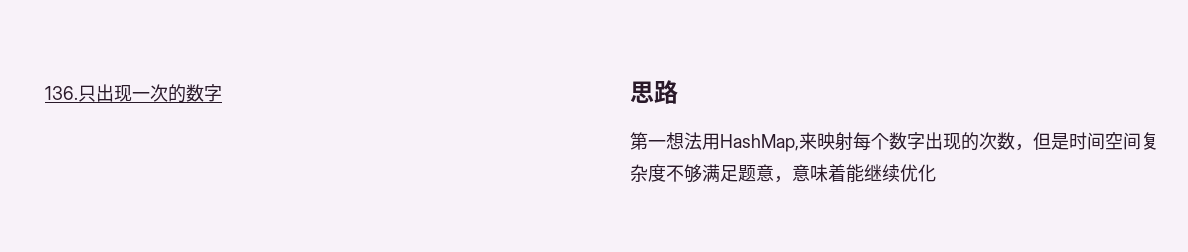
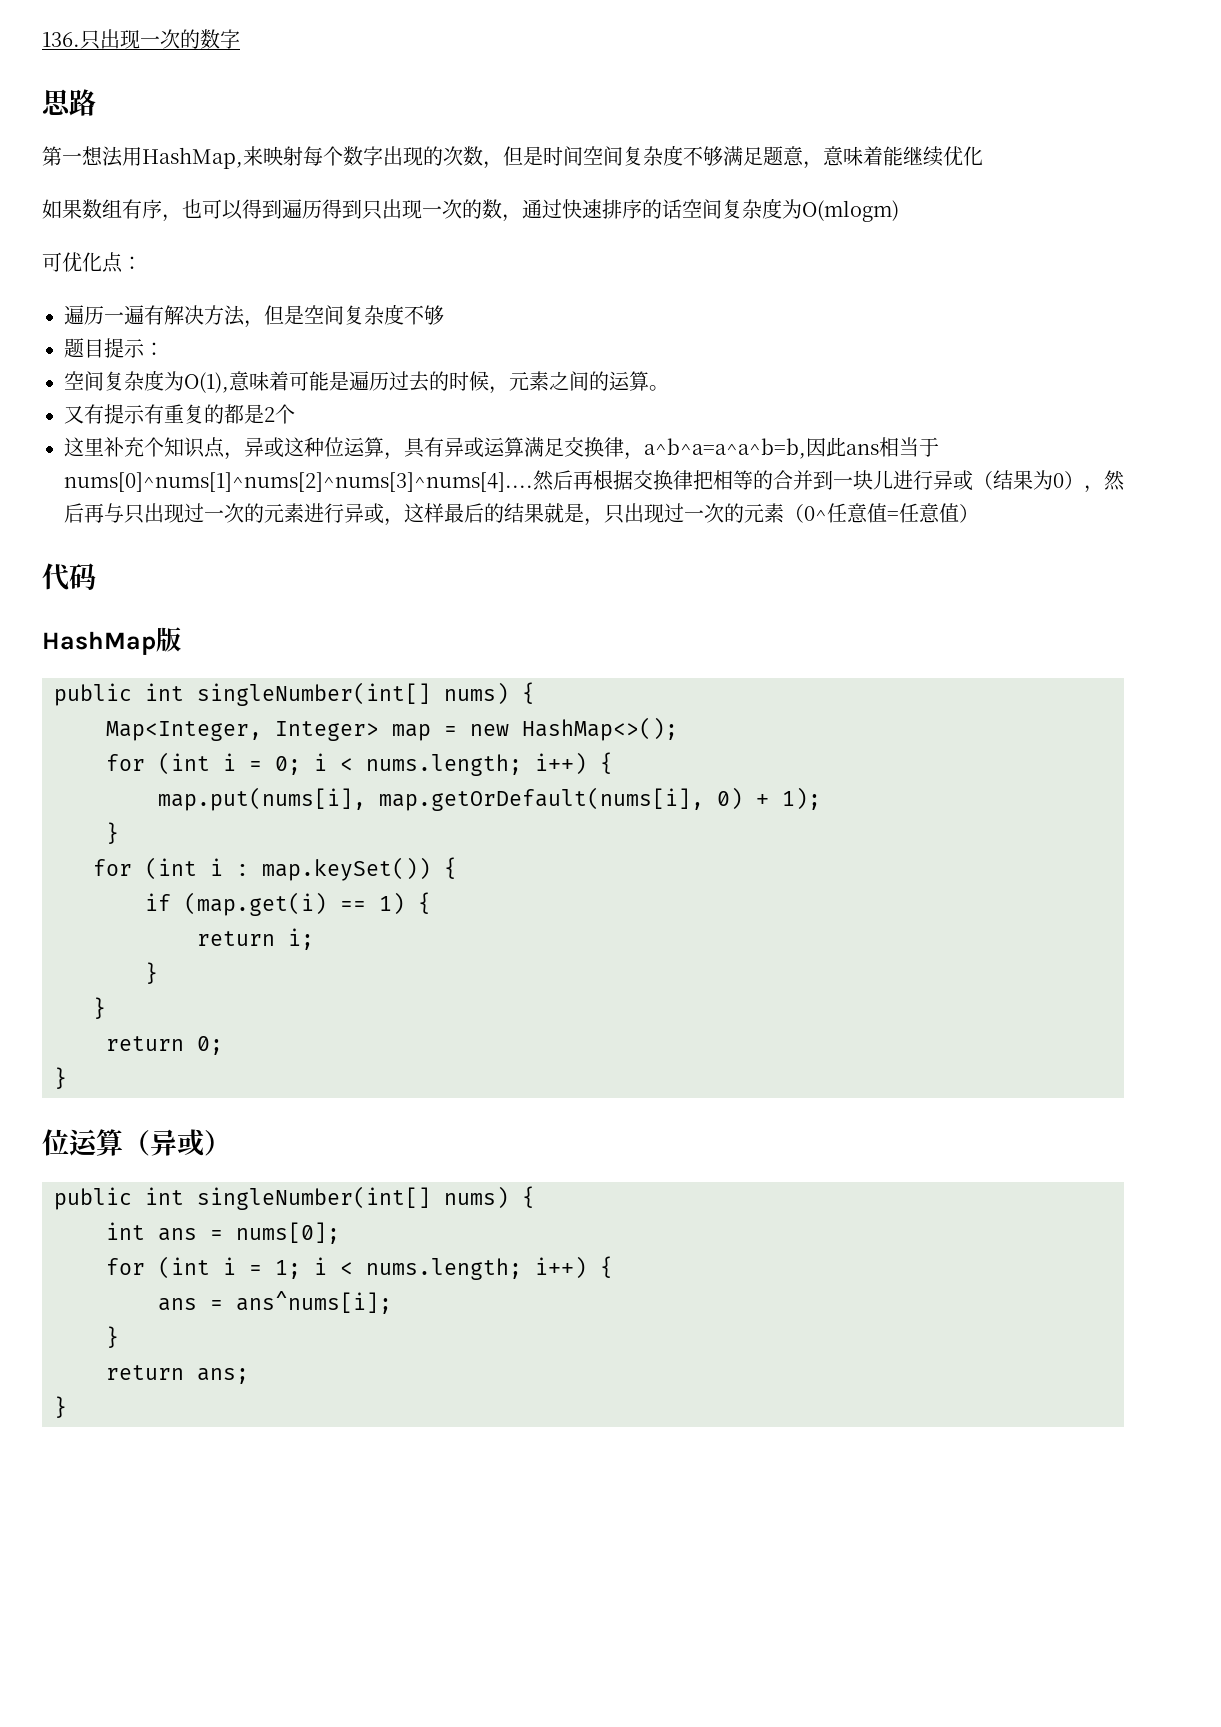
+ 如果数组有序，也可以得到遍历得到只出现一次的数，通过快速排序的话空间复杂度为O(mlogm)
+ 可优化点：
+ 遍历一遍有解决方法，但是空间复杂度不够
+ 题目提示：
+ 空间复杂度为O(1),意味着可能是遍历过去的时候，元素之间的运算。
+ 又有提示有重复的都是2个
+ 这里补充个知识点，异或这种位运算，具有异或运算满足交换律，a^b^a=a^a^b=b,因此ans相当于nums[0]^nums[1]^nums[2]^nums[3]^nums[4]....然后再根据交换律把相等的合并到一块儿进行异或（结果为0），然后再与只出现过一次的元素进行异或，这样最后的结果就是，只出现过一次的元素（0^任意值=任意值）
+ 代码
+ HashMap版
+ public int singleNumber(int[] nums) {
+ Map<Integer, Integer> map = new HashMap<>();
+ for (int i = 0; i < nums.length; i++) {
+ map.put(nums[i], map.getOrDefault(nums[i], 0) + 1);
+ }
+ for (int i : map.keySet()) {
+ if (map.get(i) == 1) {
+ return i;
+ }
+ }
+ return 0;
+ }
+ 位运算（异或）
+ public int singleNumber(int[] nums) {
+ int ans = nums[0];
+ for (int i = 1; i < nums.length; i++) {
+ ans = ans^nums[i];
+ }
+ return ans;
+ }

